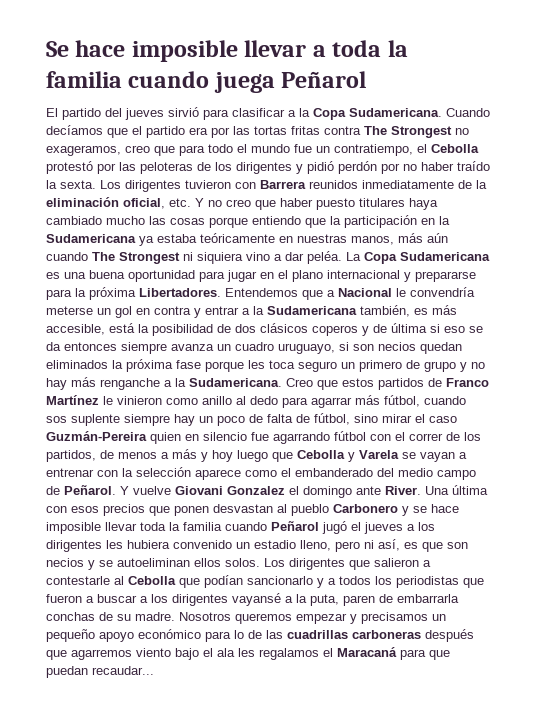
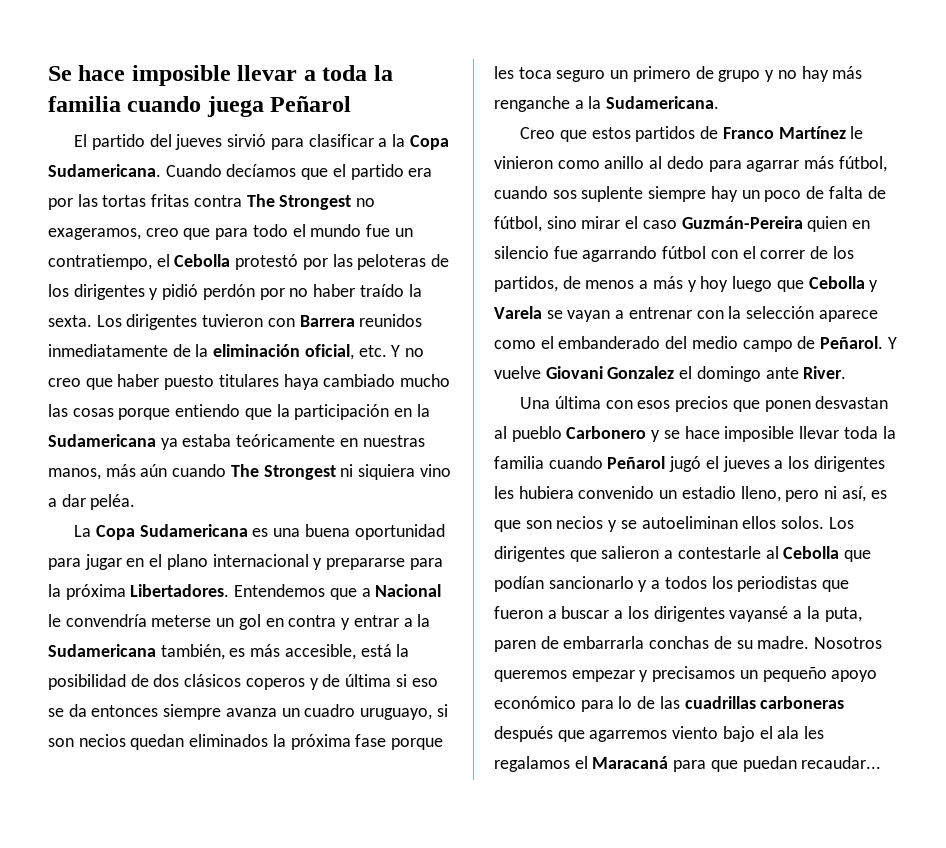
- Los dirigentes tuvieron con Barrera reunidos inmediatamente de la eliminación oficial, etc. Y no creo que haber puesto titulares haya cambiado mucho las cosas porque entiendo que la participación en la Sudamericana ya estaba teóricamente en nuestras manos, más aún cuando The Strongest ni siquiera vino a dar peléa. La Copa Sudamericana es una buena oportunidad para jugar en el plano internacional y prepararse para la próxima Libertadores.
+ Los dirigentes tuvieron con Barrera reunidos inmediatamente de la eliminación oficial, etc. Y no creo que haber puesto titulares haya cambiado mucho las cosas porque entiendo que la participación en la Sudamericana ya estaba teóricamente en nuestras manos, más aún cuando The Strongest ni siquiera vino a dar peléa.
+ La Copa Sudamericana es una buena oportunidad para jugar en el plano internacional y prepararse para la próxima Libertadores.
- Entendemos que a Nacional le convendría meterse un gol en contra y entrar a la Sudamericana también, es más accesible, está la posibilidad de dos clásicos coperos y de última si eso se da entonces siempre avanza un cuadro uruguayo, si son necios quedan eliminados la próxima fase porque les toca seguro un primero de grupo y no hay más renganche a la Sudamericana. Creo que estos partidos de Franco Martínez le vinieron como anillo al dedo para agarrar más fútbol, cuando sos suplente siempre hay un poco de falta de fútbol, sino mirar el caso Guzmán-Pereira quien en silencio fue agarrando fútbol con el correr de los partidos, de menos a más y hoy luego que Cebolla y Varela se vayan a entrenar con la selección aparece como el embanderado del medio campo de Peñarol.
+ Entendemos que a Nacional le convendría meterse un gol en contra y entrar a la Sudamericana también, es más accesible, está la posibilidad de dos clásicos coperos y de última si eso se da entonces siempre avanza un cuadro uruguayo, si son necios quedan eliminados la próxima fase porque les toca seguro un primero de grupo y no hay más renganche a la Sudamericana.
+ Creo que estos partidos de Franco Martínez le vinieron como anillo al dedo para agarrar más fútbol, cuando sos suplente siempre hay un poco de falta de fútbol, sino mirar el caso Guzmán-Pereira quien en silencio fue agarrando fútbol con el correr de los partidos, de menos a más y hoy luego que Cebolla y Varela se vayan a entrenar con la selección aparece como el embanderado del medio campo de Peñarol.
- Y vuelve Giovani Gonzalez el domingo ante River. Una última con esos precios que ponen desvastan al pueblo Carbonero y se hace imposible llevar toda la familia cuando Peñarol jugó el jueves a los dirigentes les hubiera convenido un estadio lleno, pero ni así, es que son necios y se autoeliminan ellos solos.
+ Y vuelve Giovani Gonzalez el domingo ante River.
+ Una última con esos precios que ponen desvastan al pueblo Carbonero y se hace imposible llevar toda la familia cuando Peñarol jugó el jueves a los dirigentes les hubiera convenido un estadio lleno, pero ni así, es que son necios y se autoeliminan ellos solos.

